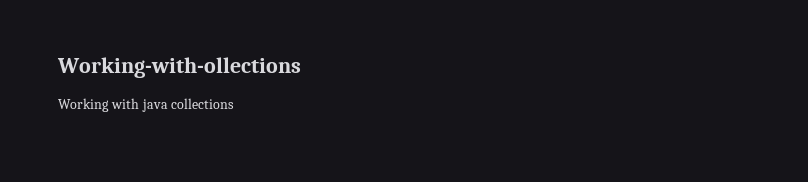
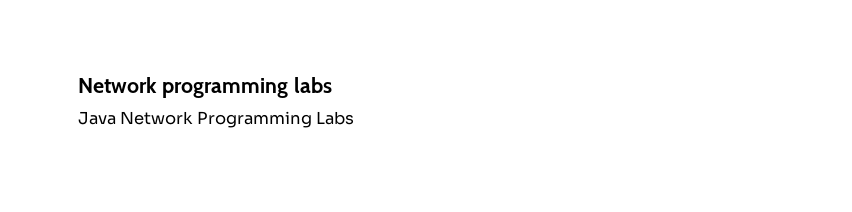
- Working-with-ollections
- Working with java collections
+ Network programming labs
+ Java Network Programming Labs

